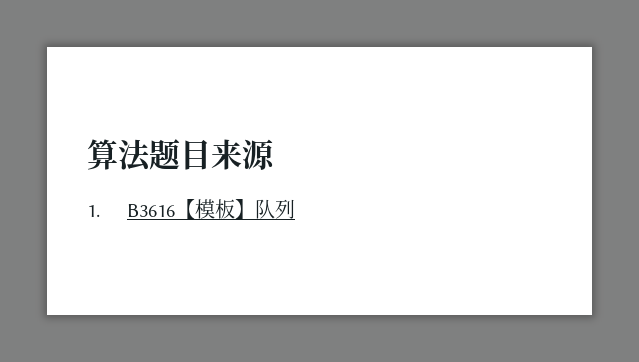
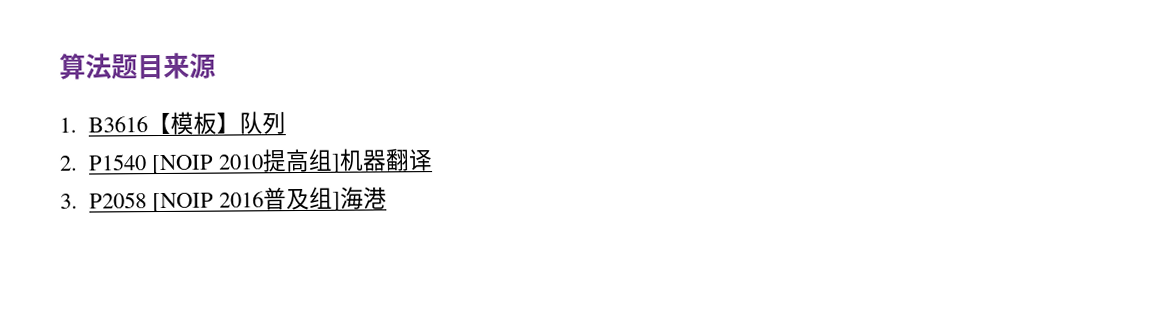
+ 2. P1540 [NOIP 2010提高组]机器翻译
+ 3. P2058 [NOIP 2016普及组]海港

